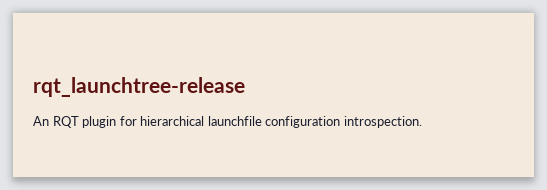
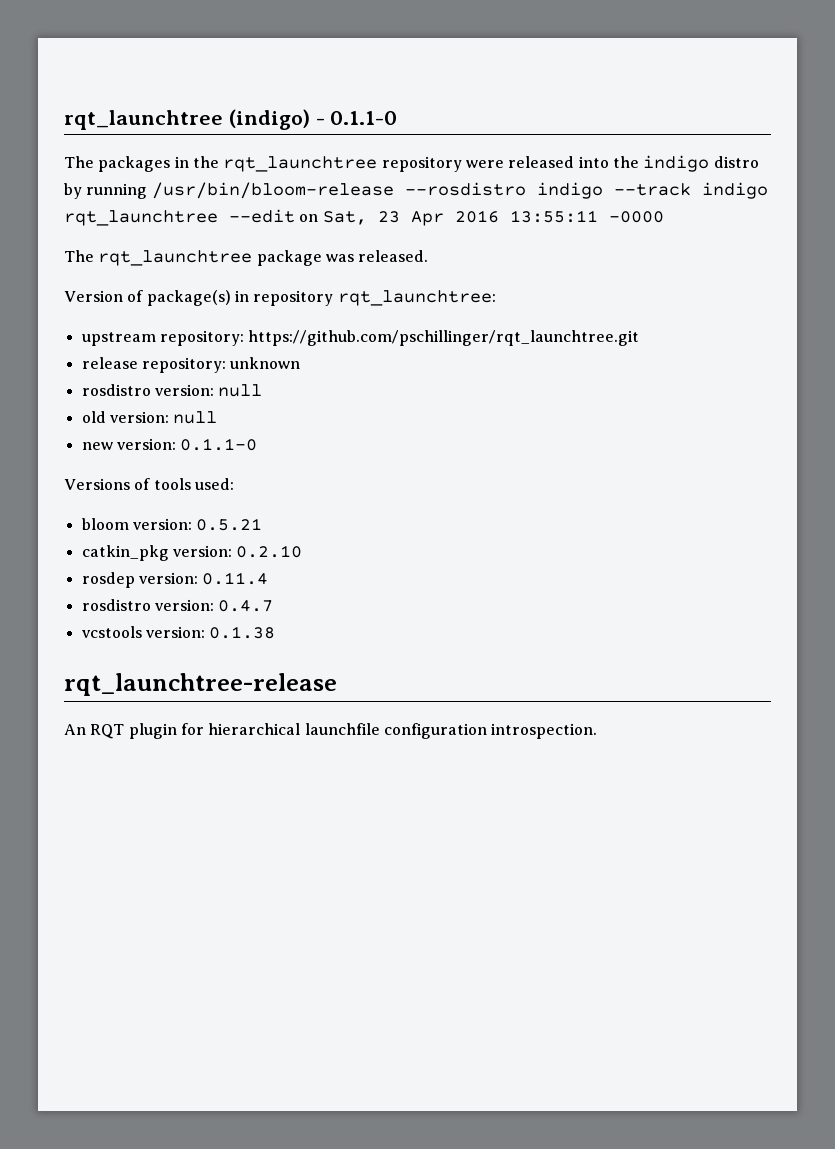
+ rqt_launchtree (indigo) - 0.1.1-0
+ The packages in the rqt_launchtree repository were released into the indigo distro by running /usr/bin/bloom-release --rosdistro indigo --track indigo rqt_launchtree --edit on Sat, 23 Apr 2016 13:55:11 -0000
+ The rqt_launchtree package was released.
+ Version of package(s) in repository rqt_launchtree:
+ upstream repository: https://github.com/pschillinger/rqt_launchtree.git
+ release repository: unknown
+ rosdistro version: null
+ old version: null
+ new version: 0.1.1-0
+ Versions of tools used:
+ bloom version: 0.5.21
+ catkin_pkg version: 0.2.10
+ rosdep version: 0.11.4
+ rosdistro version: 0.4.7
+ vcstools version: 0.1.38

